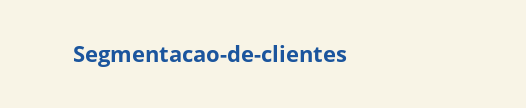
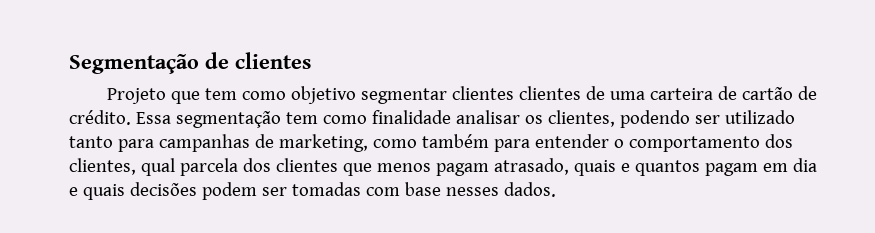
- Segmentacao-de-clientes
+ Segmentação de clientes
+ Projeto que tem como objetivo segmentar clientes clientes de uma carteira de cartão de crédito. Essa segmentação tem como finalidade analisar os clientes, podendo ser utilizado tanto para campanhas de marketing, como também para entender o comportamento dos clientes, qual parcela dos clientes que menos pagam atrasado, quais e quantos pagam em dia e quais decisões podem ser tomadas com base nesses dados.

